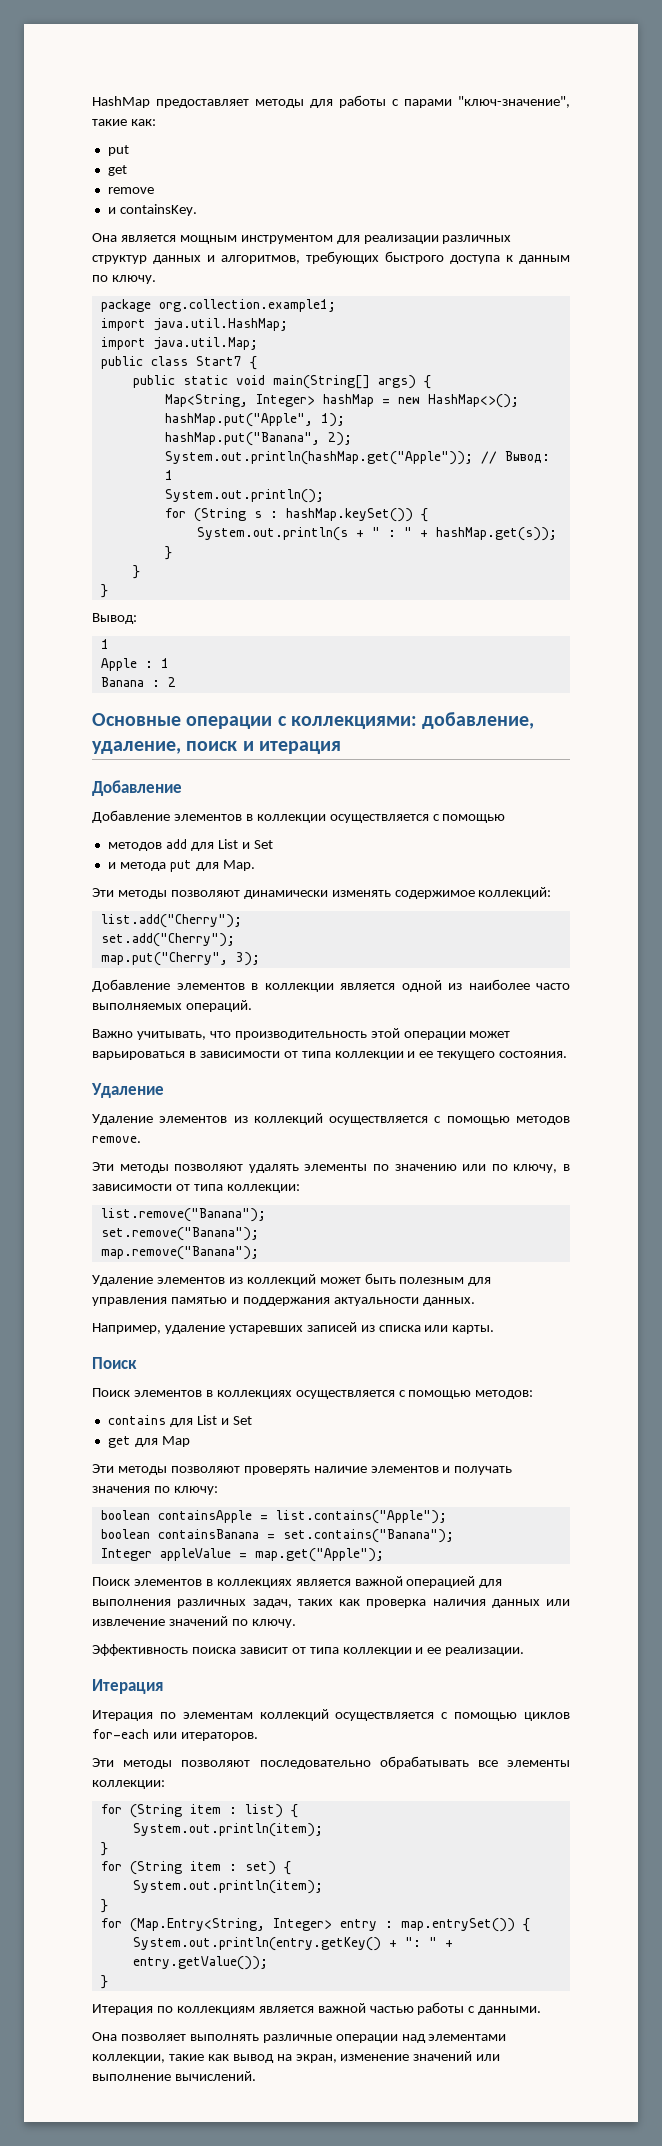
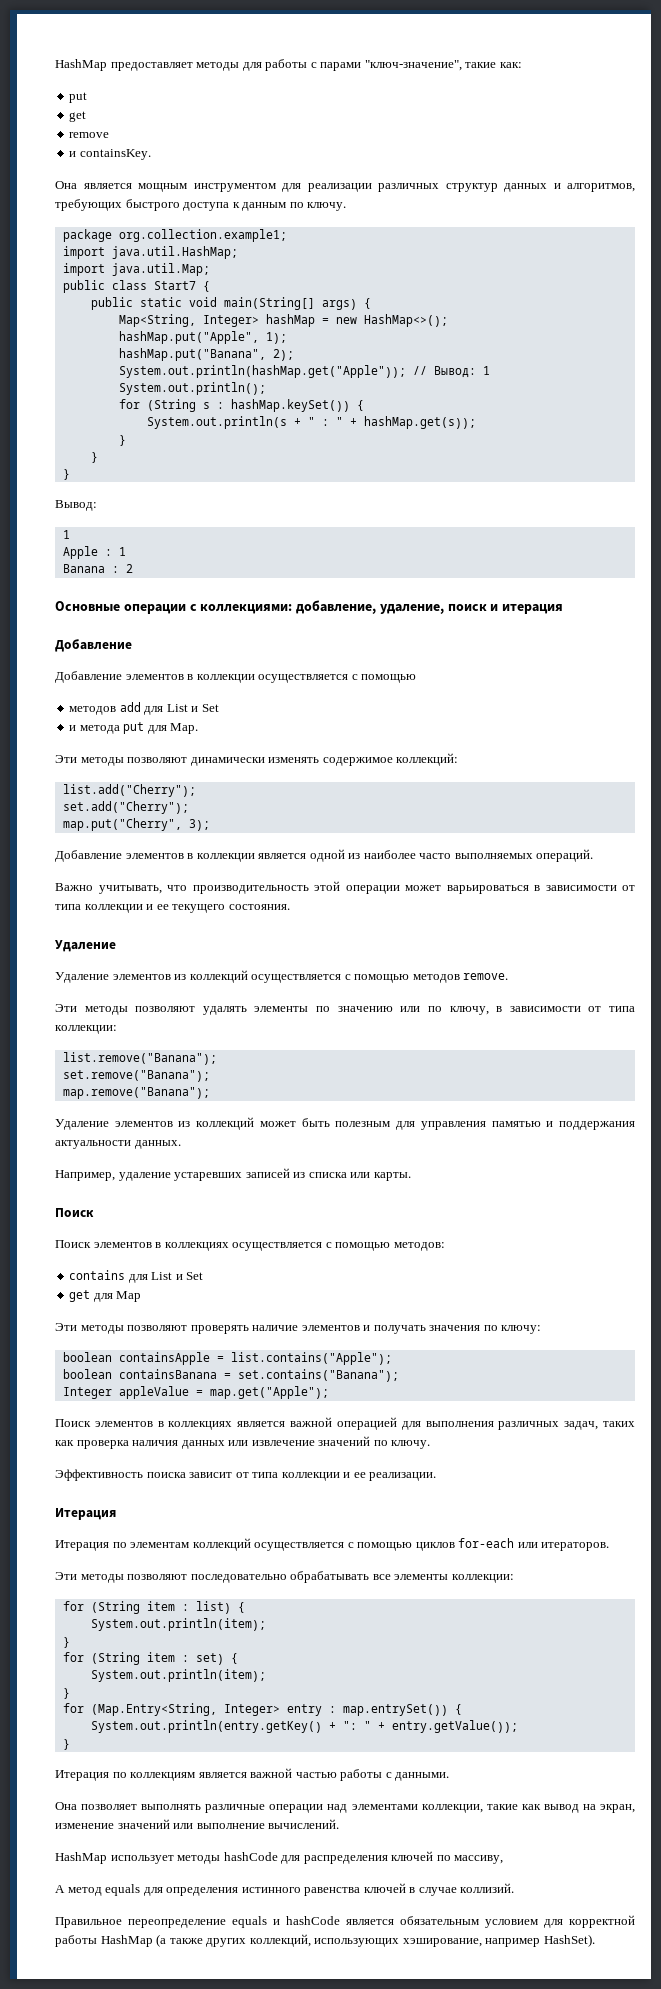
+ HashMap использует методы hashCode для распределения ключей по массиву,
+ А метод equals для определения истинного равенства ключей в случае коллизий.
+ Правильное переопределение equals и hashCode является обязательным условием для корректной работы HashMap (а также других коллекций, использующих хэширование, например HashSet).

